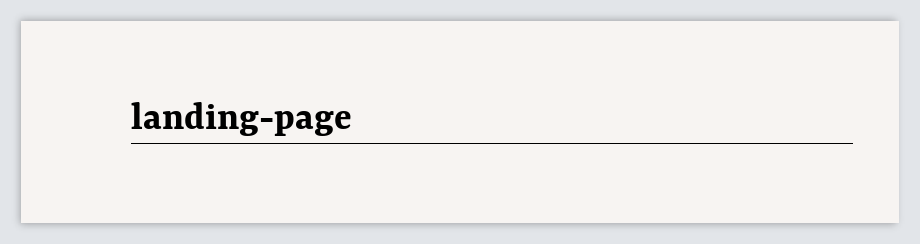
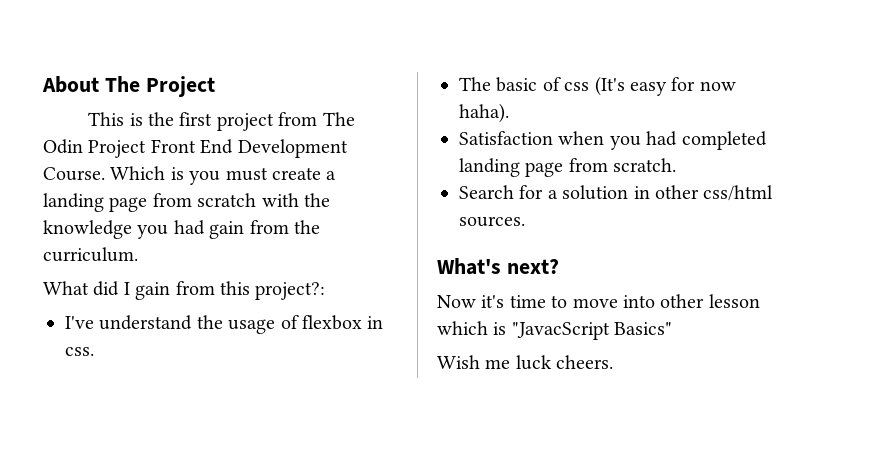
- landing-page
+ About The Project
+ This is the first project from The Odin Project Front End Development Course. Which is you must create a landing page from scratch with the knowledge you had gain from the curriculum.
+ What did I gain from this project?:
+ I've understand the usage of flexbox in css.
+ The basic of css (It's easy for now haha).
+ Satisfaction when you had completed landing page from scratch.
+ Search for a solution in other css/html sources.
+ What's next?
+ Now it's time to move into other lesson which is "JavacScript Basics"
+ Wish me luck cheers.

